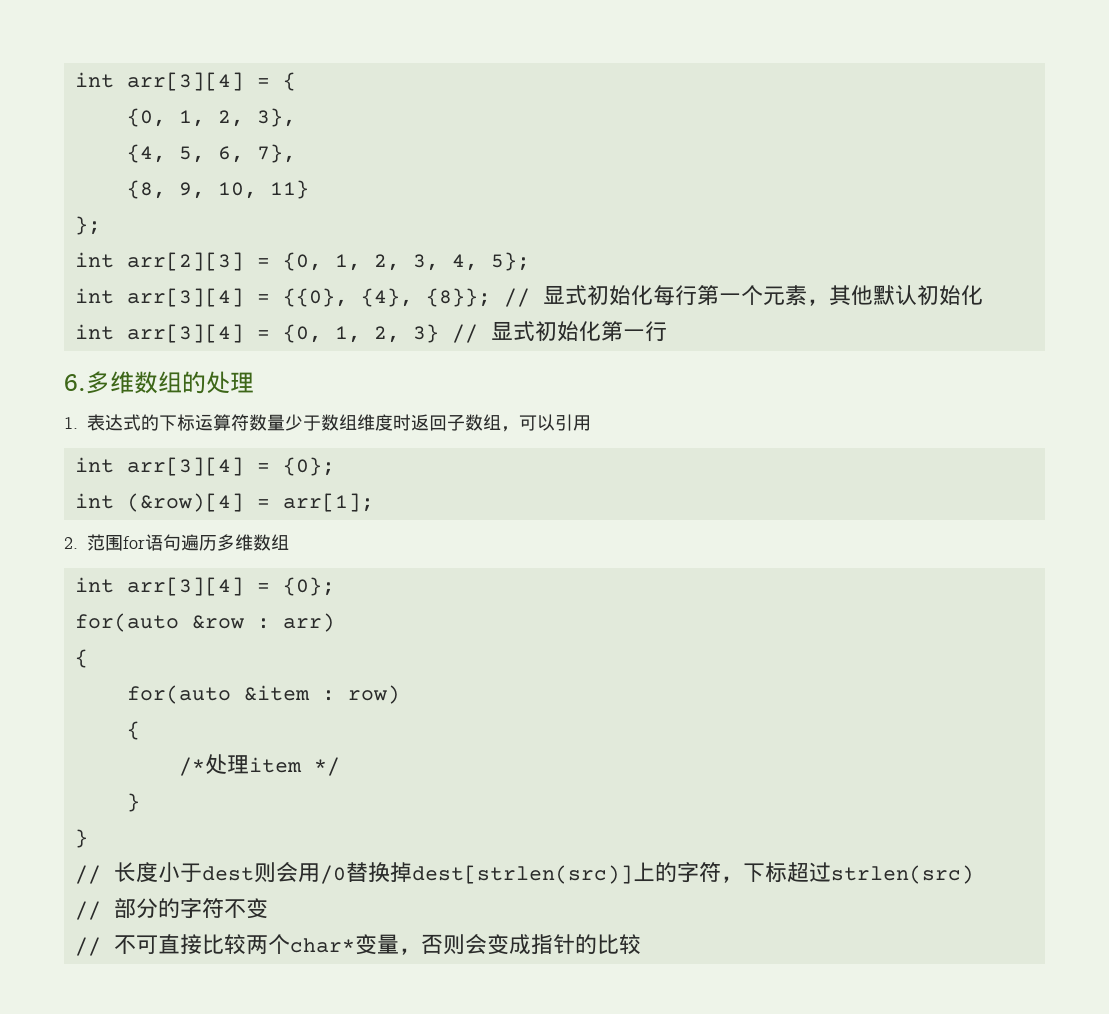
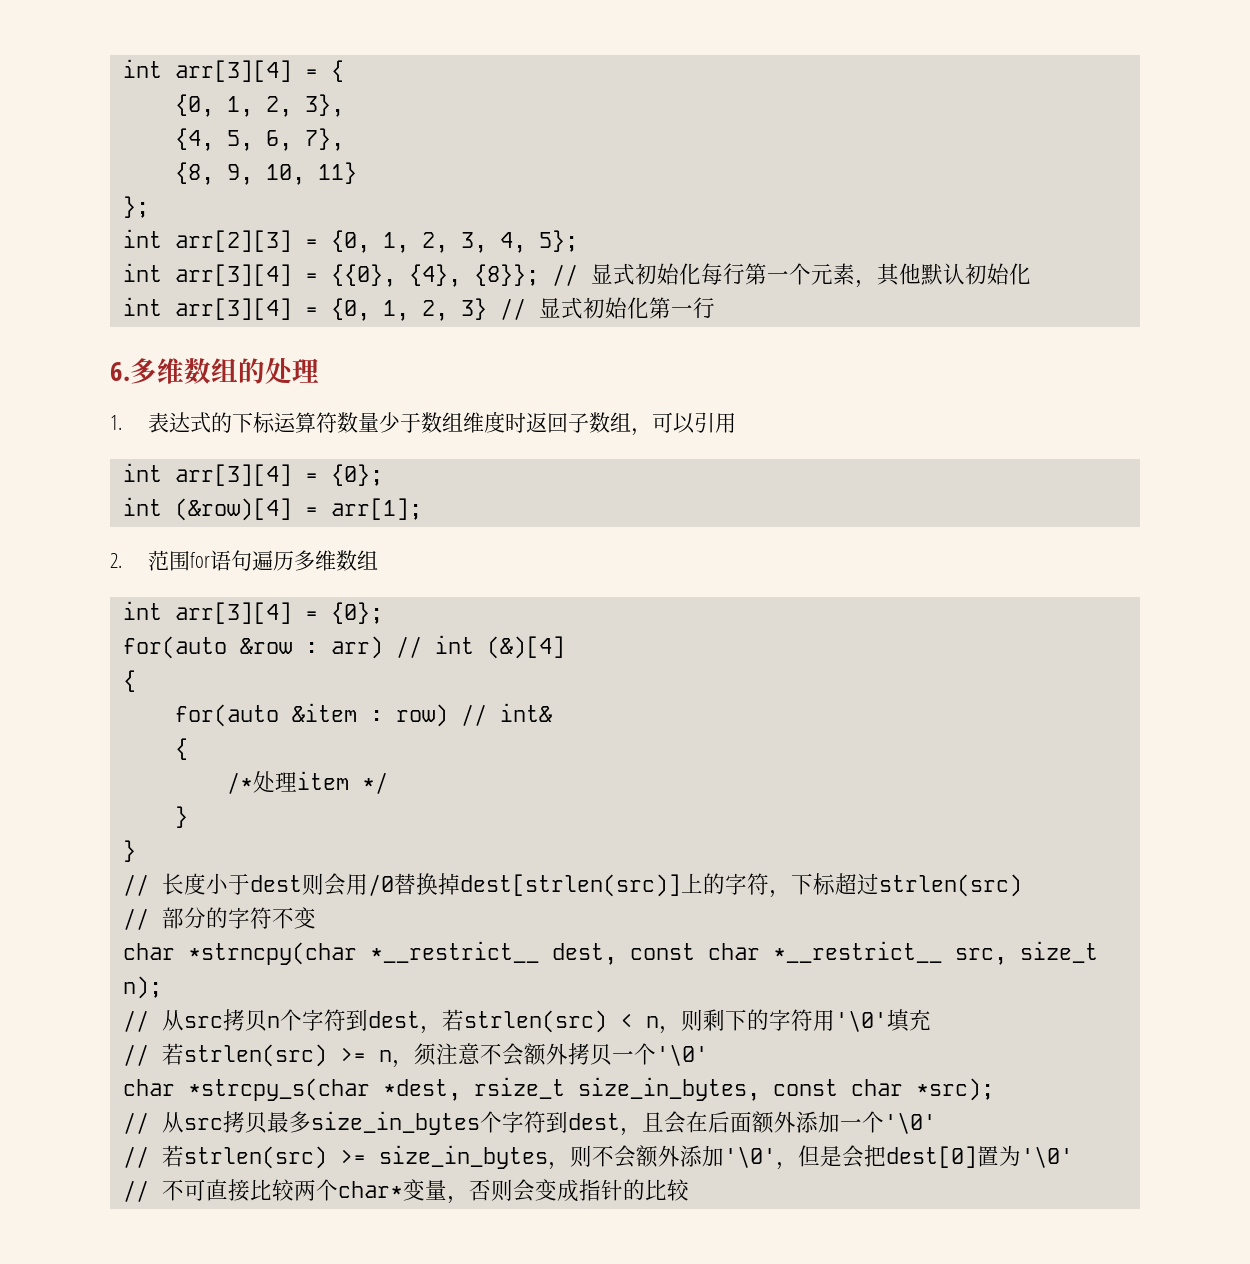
- for(auto &row : arr)
+ for(auto &row : arr) // int (&)[4]
- for(auto &item : row)
+ for(auto &item : row) // int&
+ char *strncpy(char *__restrict__ dest, const char *__restrict__ src, size_t n);
+ // 从src拷贝n个字符到dest，若strlen(src) < n，则剩下的字符用'\0'填充
+ // 若strlen(src) >= n，须注意不会额外拷贝一个'\0'
+ char *strcpy_s(char *dest, rsize_t size_in_bytes, const char *src);
+ // 从src拷贝最多size_in_bytes个字符到dest，且会在后面额外添加一个'\0'
+ // 若strlen(src) >= size_in_bytes，则不会额外添加'\0'，但是会把dest[0]置为'\0'

